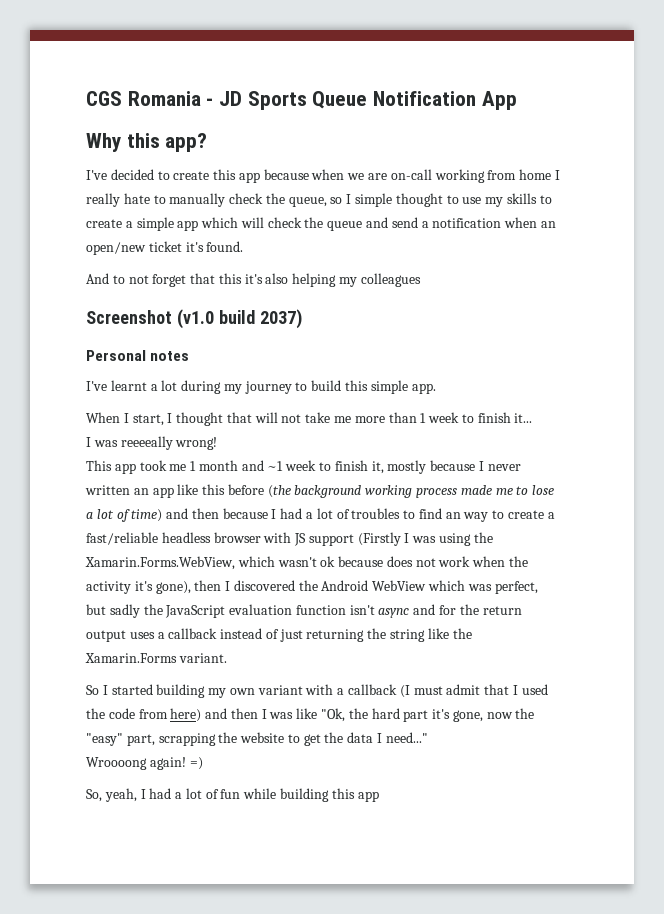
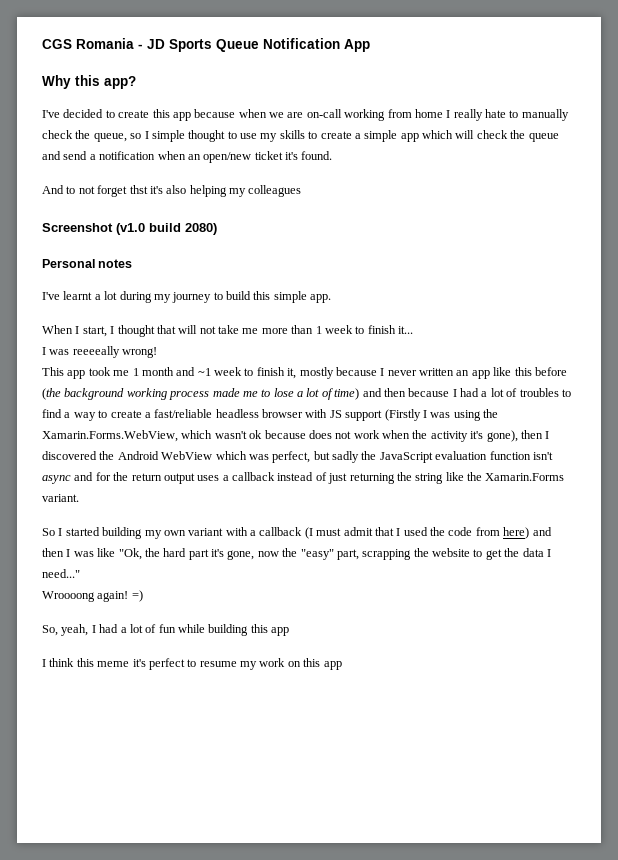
- And to not forget that this it's also helping my colleagues
+ And to not forget thst it's also helping my colleagues
- Screenshot (v1.0 build 2037)
+ Screenshot (v1.0 build 2080)
- This app took me 1 month and ~1 week to finish it, mostly because I never written an app like this before (the background working process made me to lose a lot of time) and then because I had a lot of troubles to find an way to create a fast/reliable headless browser with JS support (Firstly I was using the Xamarin.Forms.WebView, which wasn't ok because does not work when the activity it's gone), then I discovered the Android WebView which was perfect, but sadly the JavaScript evaluation function isn't async and for the return output uses a callback instead of just returning the string like the Xamarin.Forms variant.
+ This app took me 1 month and ~1 week to finish it, mostly because I never written an app like this before (the background working process made me to lose a lot of time) and then because I had a lot of troubles to find a way to create a fast/reliable headless browser with JS support (Firstly I was using the Xamarin.Forms.WebView, which wasn't ok because does not work when the activity it's gone), then I discovered the Android WebView which was perfect, but sadly the JavaScript evaluation function isn't async and for the return output uses a callback instead of just returning the string like the Xamarin.Forms variant.
+ I think this meme it's perfect to resume my work on this app

